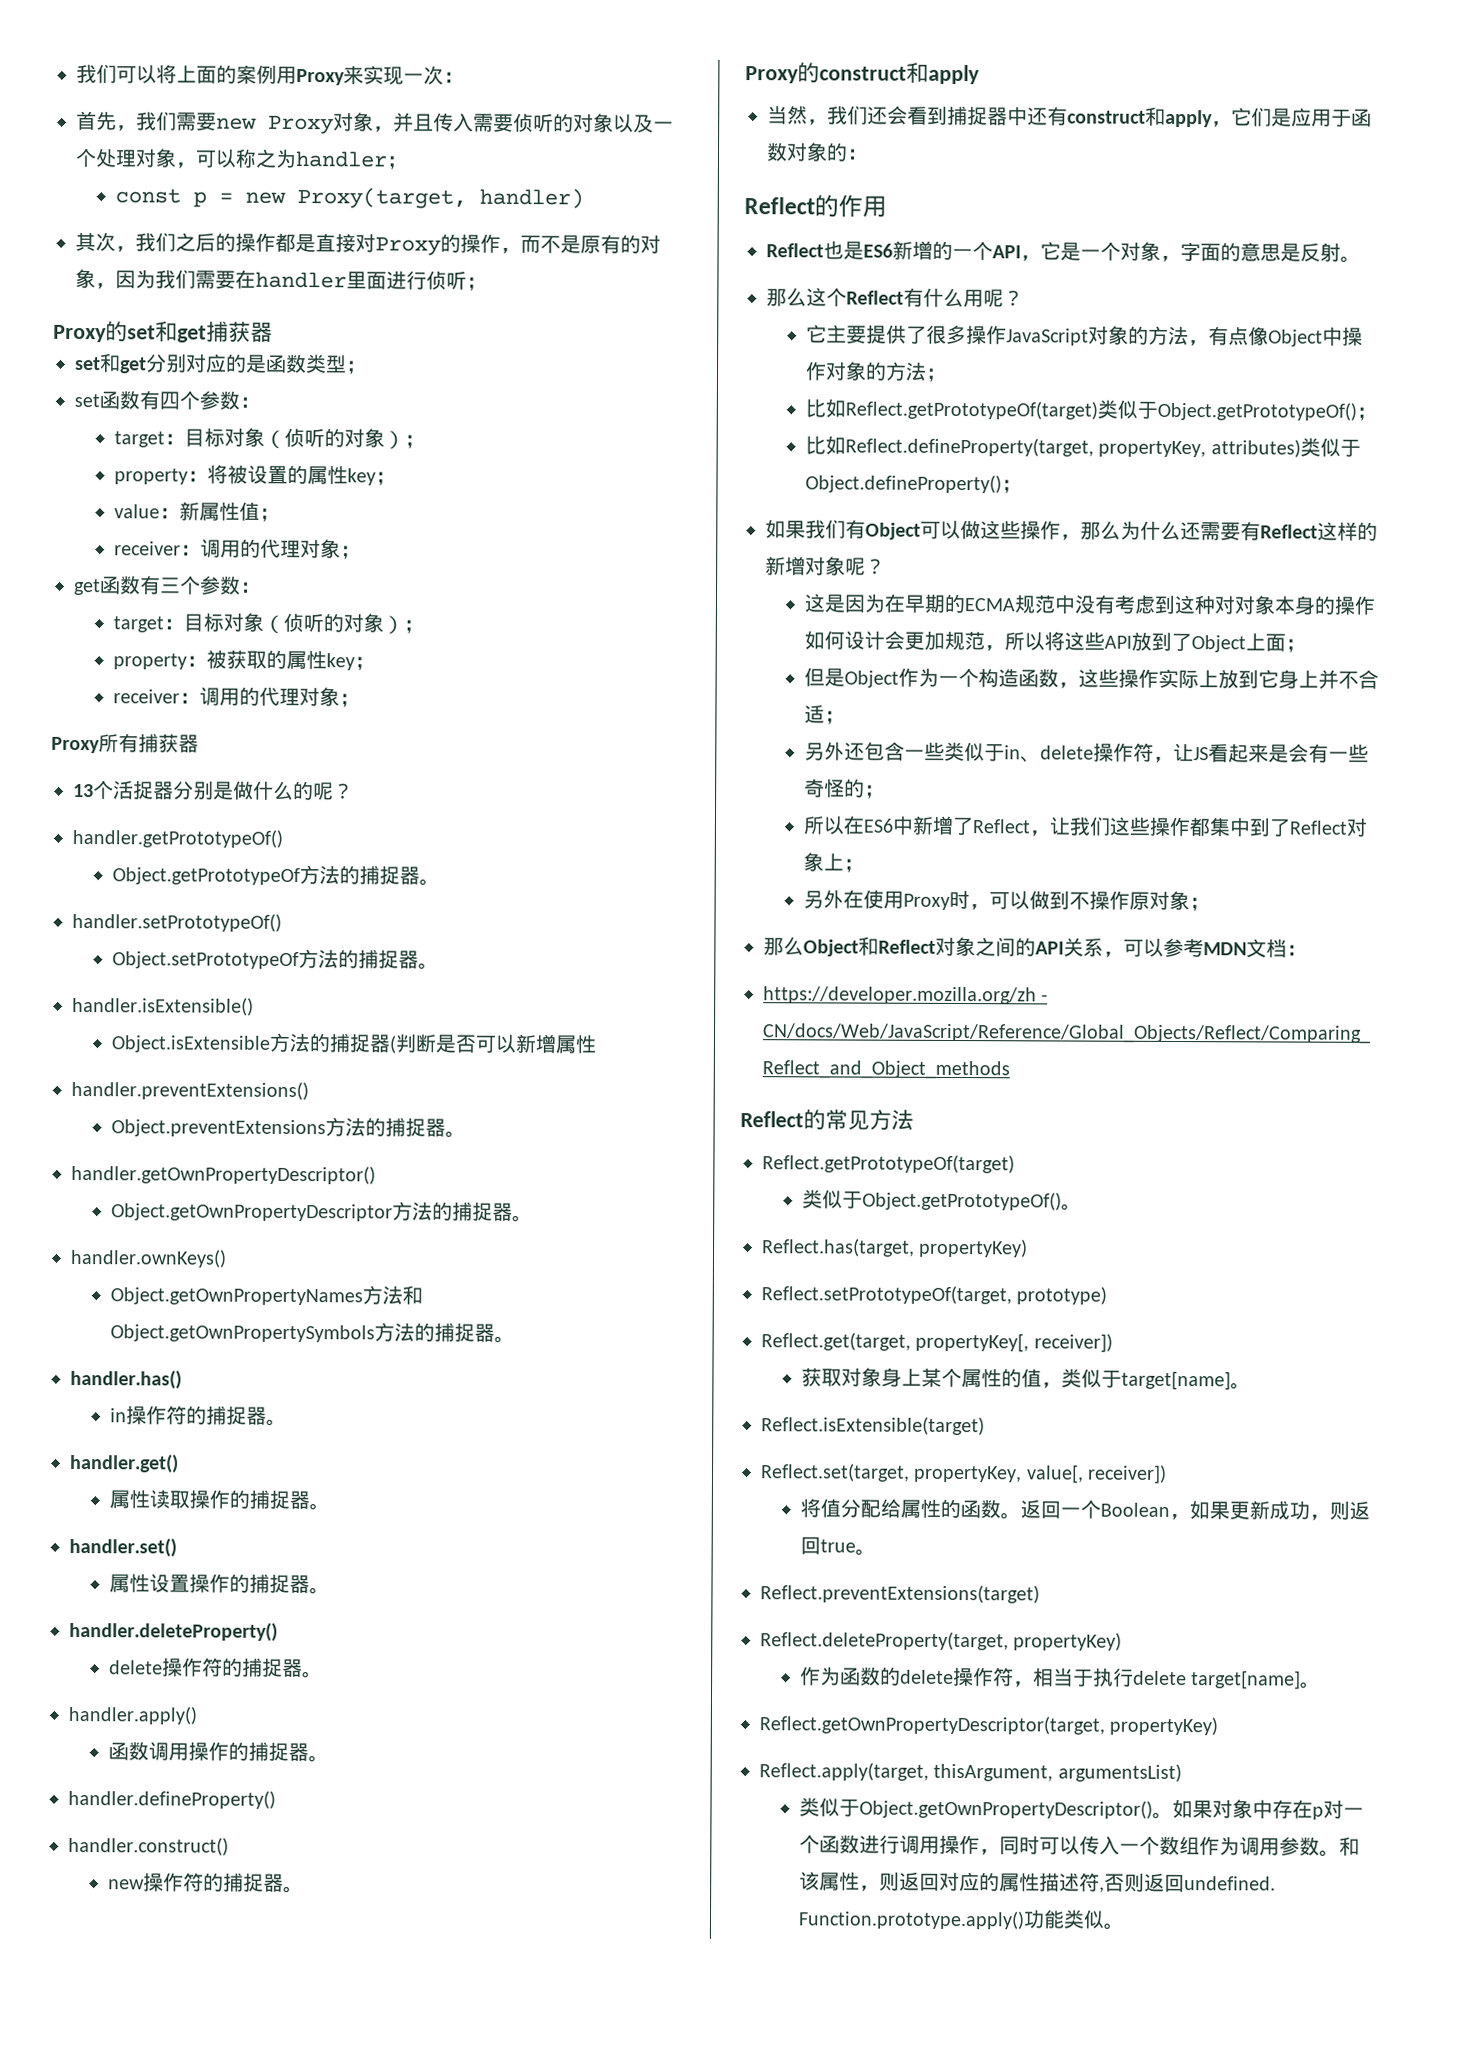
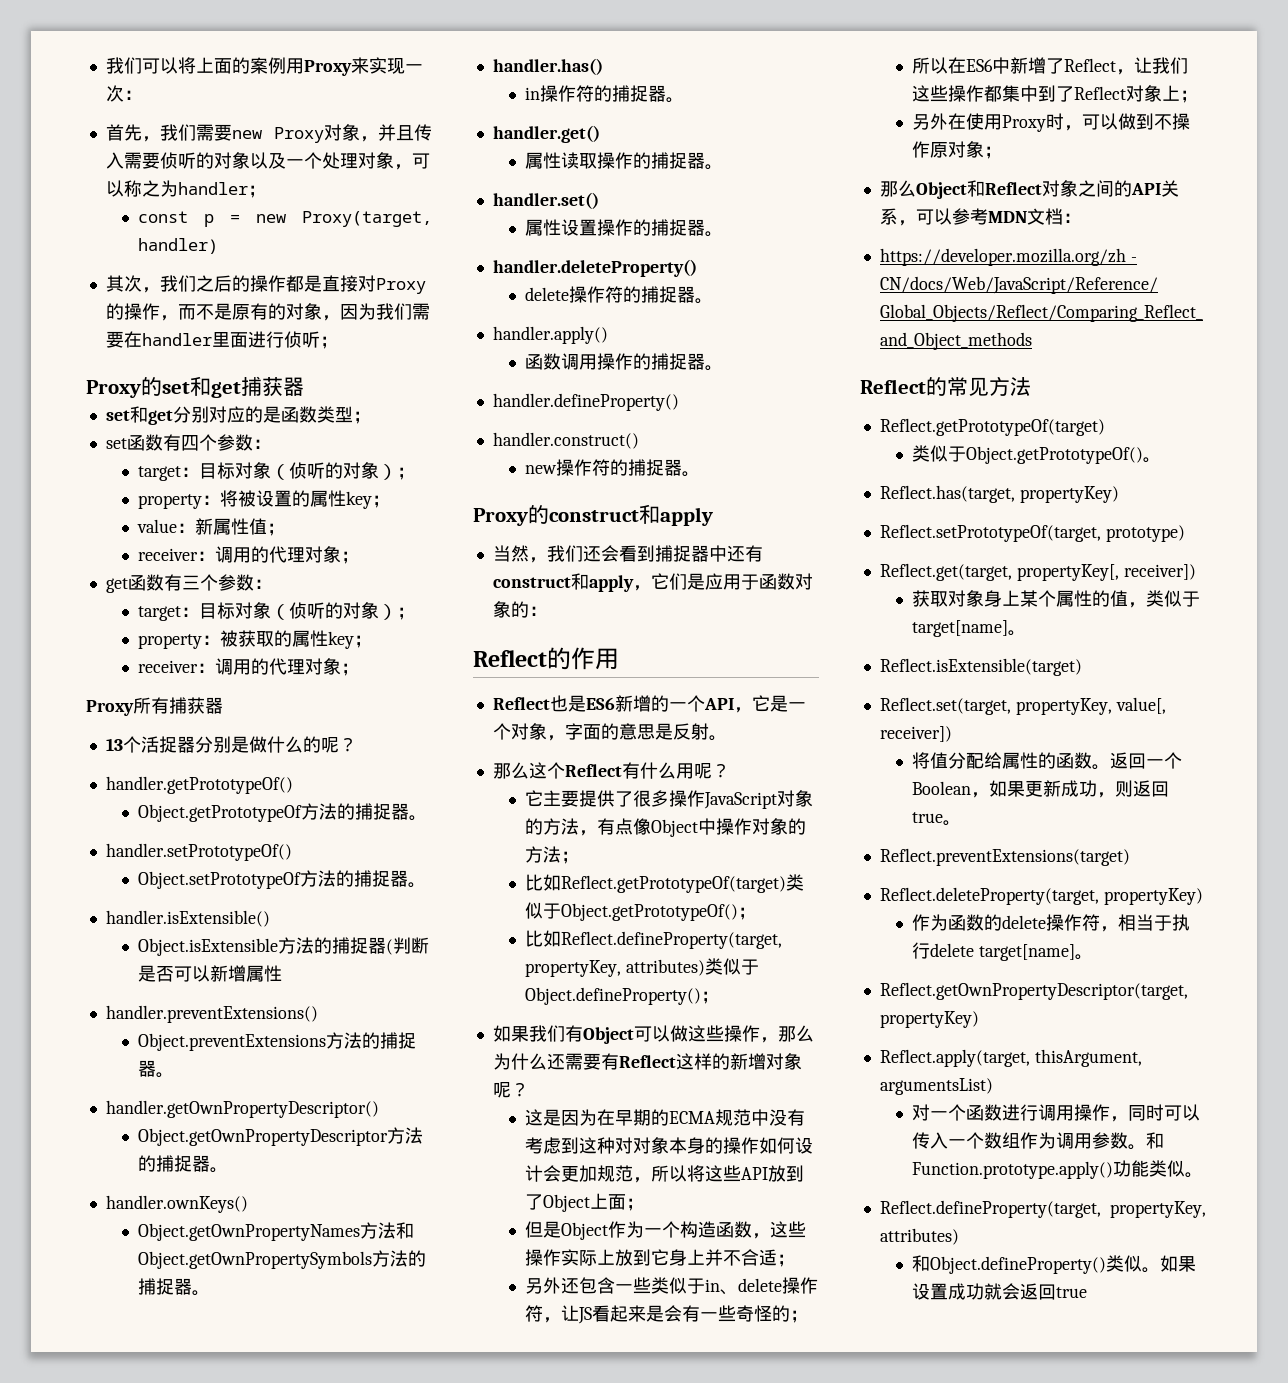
- 类似于Object.getOwnPropertyDescriptor()。如果对象中存在p对一个函数进行调用操作，同时可以传入一个数组作为调用参数。
+ 对一个函数进行调用操作，同时可以传入一个数组作为调用参数。
- 和该属性，则返回对应的属性描述符,否则返回undefined. Function.prototype.apply()功能类似。
+ 和Function.prototype.apply()功能类似。
+ Reflect.defineProperty(target, propertyKey, attributes)
+ 和Object.defineProperty()类似。如果设置成功就会返回true

